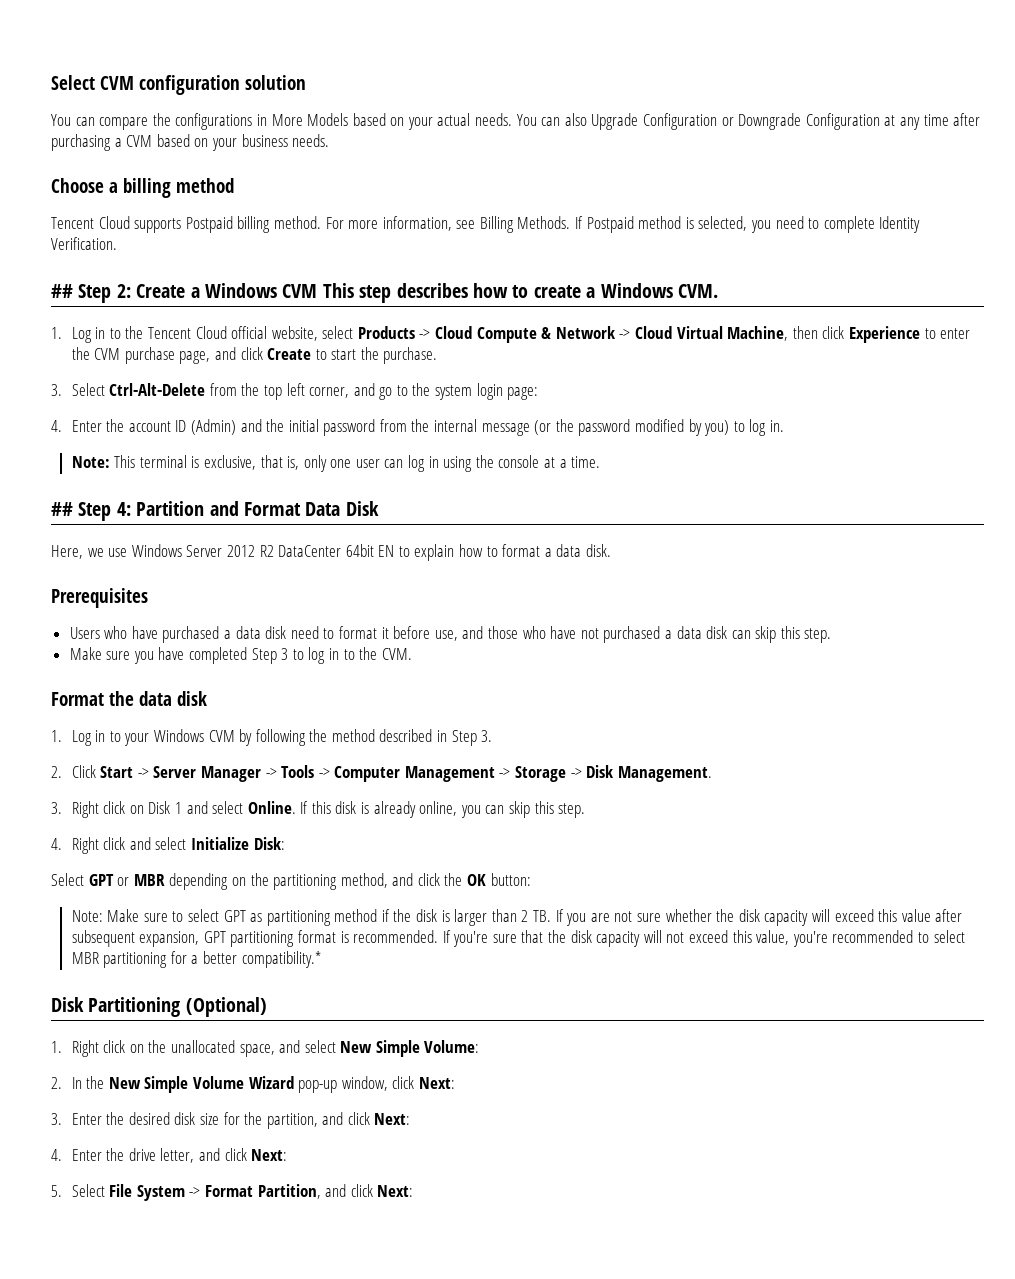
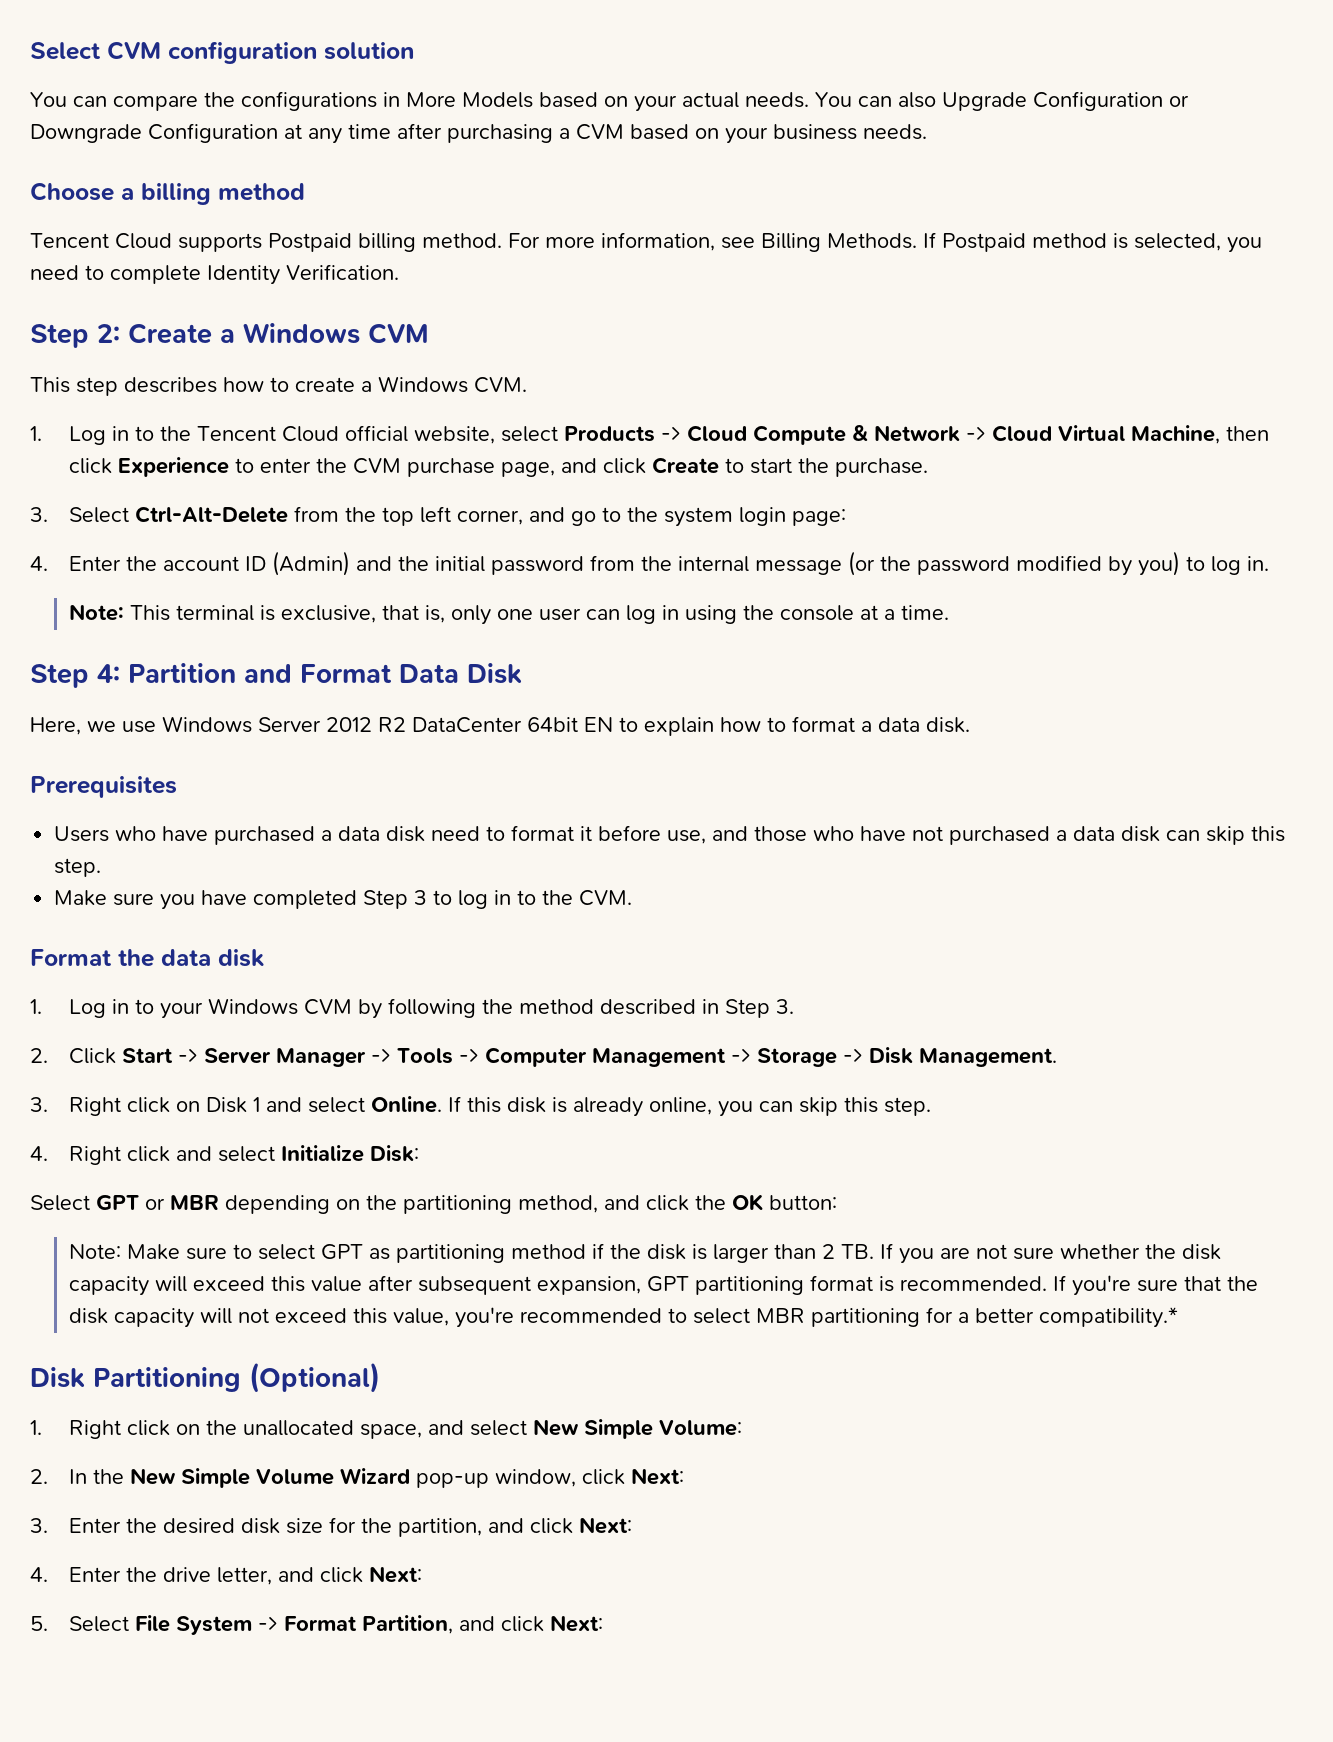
- ## Step 2: Create a Windows CVM This step describes how to create a Windows CVM.
+ Step 2: Create a Windows CVM
+ This step describes how to create a Windows CVM.
- ## Step 4: Partition and Format Data Disk
+ Step 4: Partition and Format Data Disk

